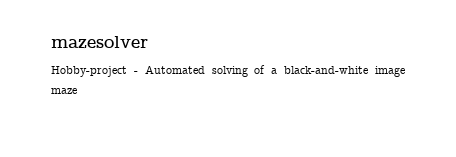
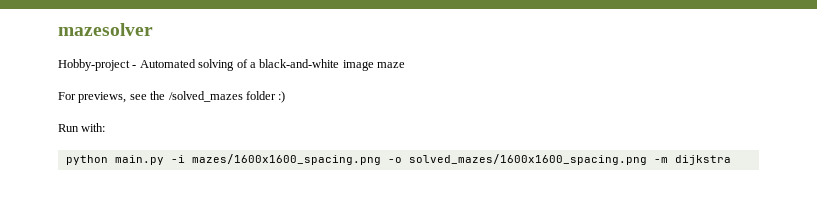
+ For previews, see the /solved_mazes folder :)
+ Run with:
+ python main.py -i mazes/1600x1600_spacing.png -o solved_mazes/1600x1600_spacing.png -m dijkstra

